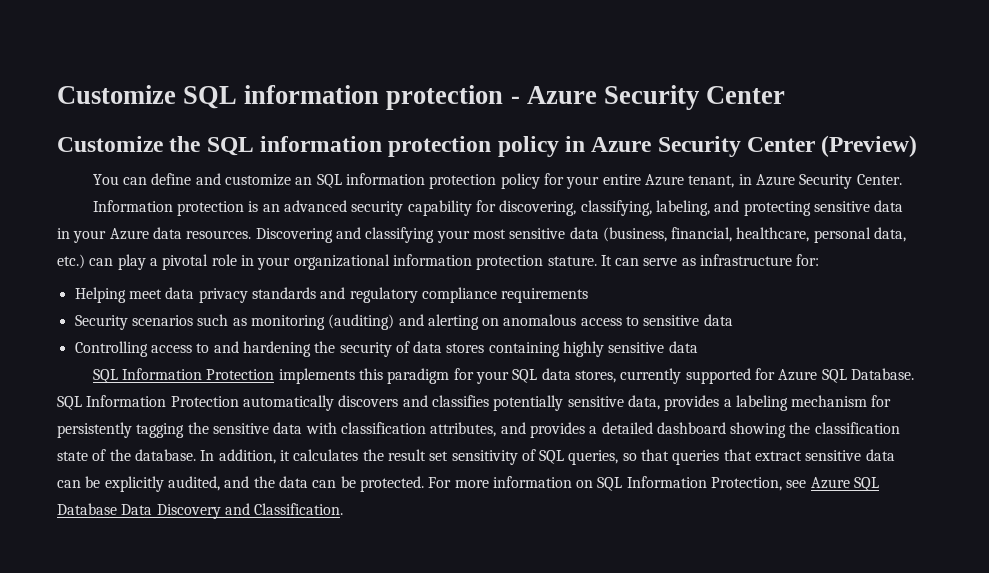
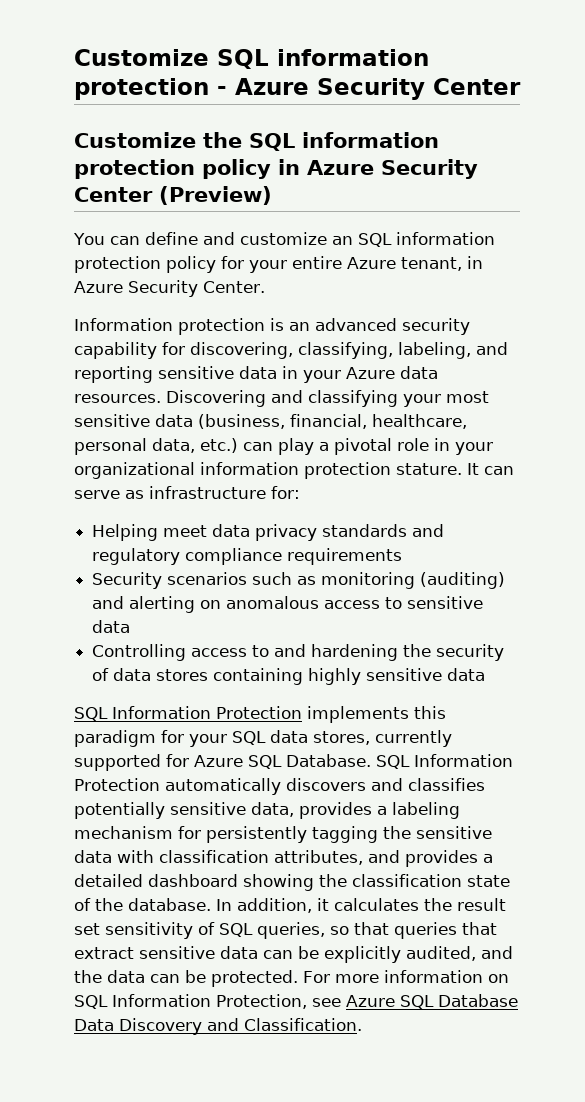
- Information protection is an advanced security capability for discovering, classifying, labeling, and protecting sensitive data in your Azure data resources.
+ Information protection is an advanced security capability for discovering, classifying, labeling, and reporting sensitive data in your Azure data resources.

